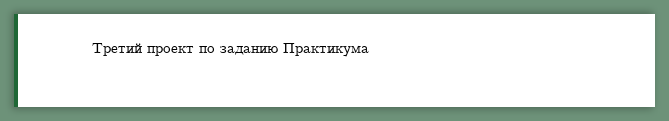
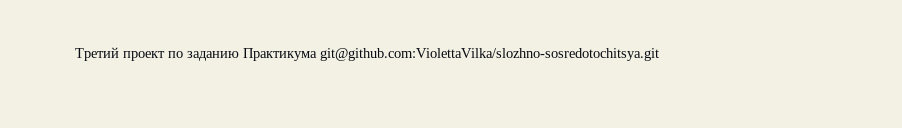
- Третий проект по заданию Практикума
+ Третий проект по заданию Практикума git@github.com:ViolettaVilka/slozhno-sosredotochitsya.git

